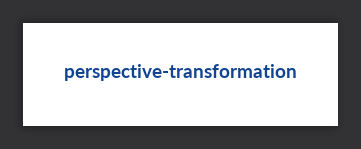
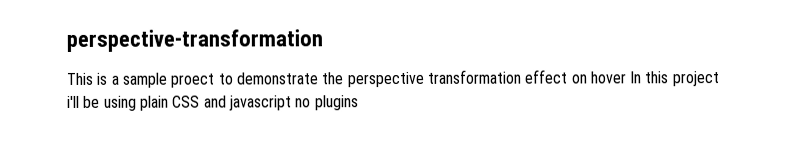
+ This is a sample proect to demonstrate the perspective transformation effect on hover In this project i'll be using plain CSS and javascript no plugins

